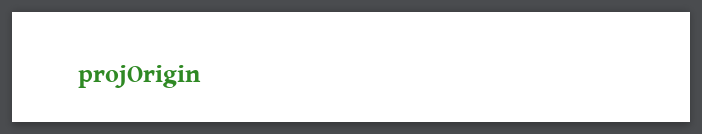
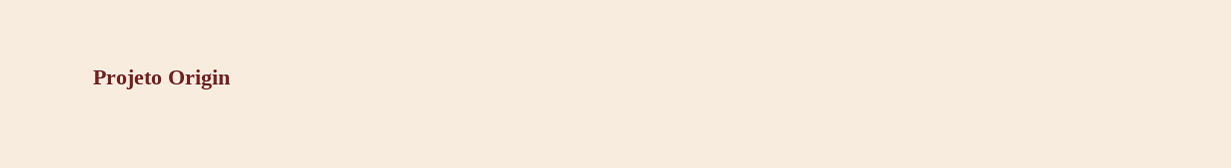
- projOrigin
+ Projeto Origin

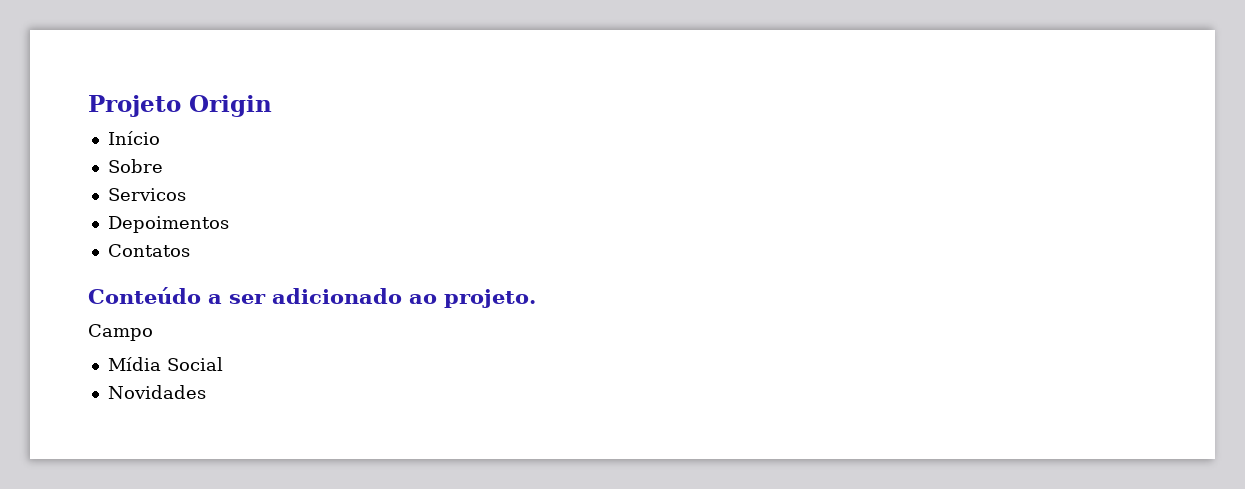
+ Início
+ Sobre
+ Servicos
+ Depoimentos
+ Contatos
+ Conteúdo a ser adicionado ao projeto.
+ Campo
+ Mídia Social
+ Novidades

